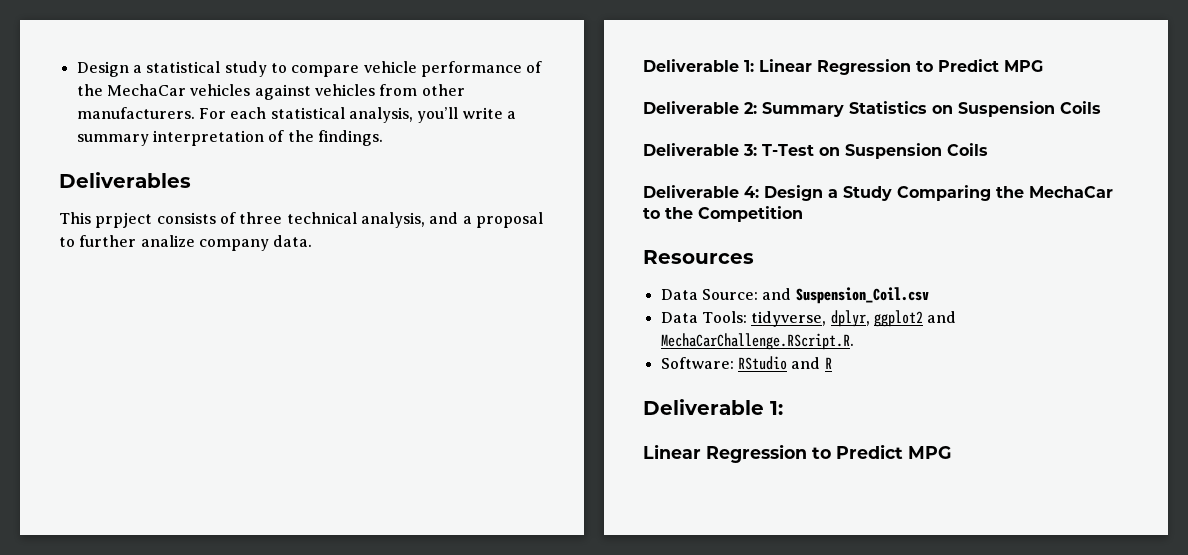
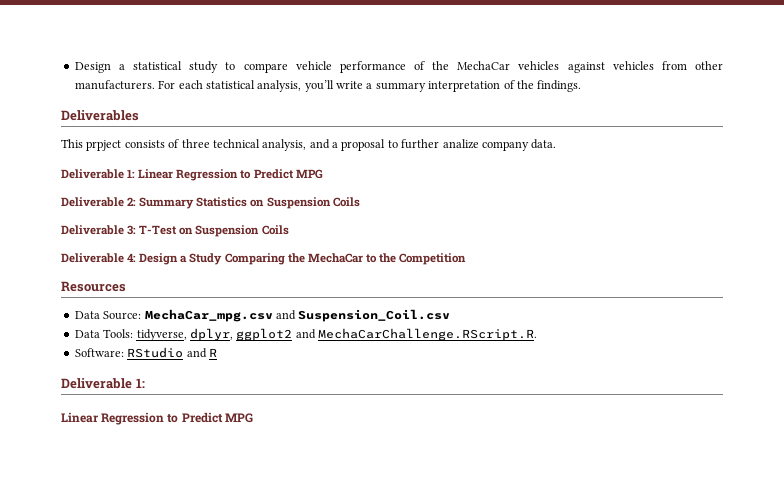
- Data Source: and Suspension_Coil.csv
+ Data Source: MechaCar_mpg.csv and Suspension_Coil.csv

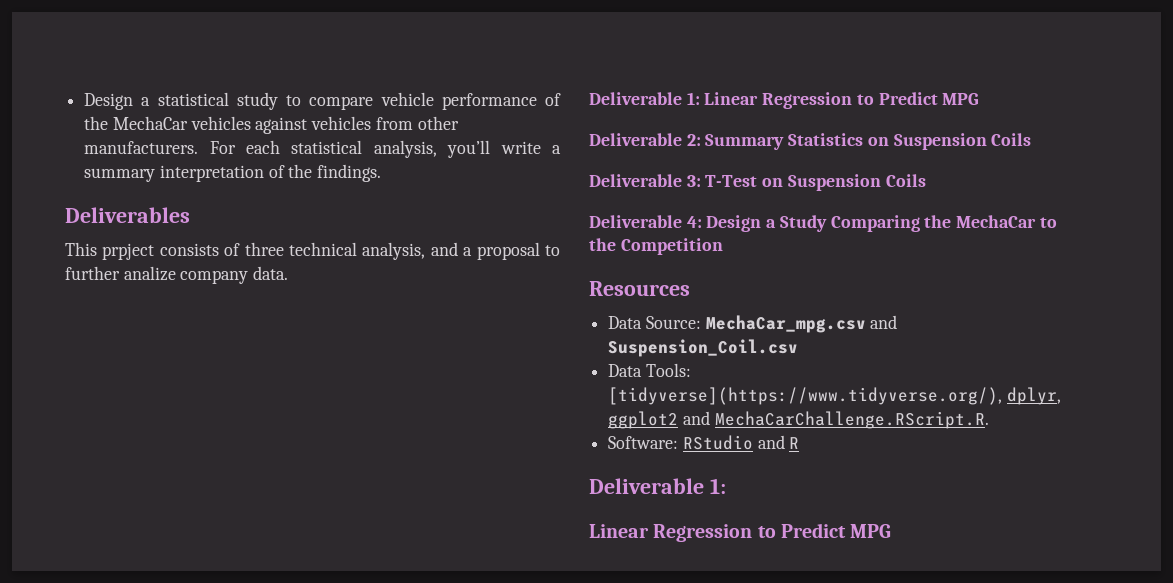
- Data Tools: tidyverse, dplyr, ggplot2 and MechaCarChallenge.RScript.R.
+ Data Tools: [tidyverse](https://www.tidyverse.org/), dplyr, ggplot2 and MechaCarChallenge.RScript.R.

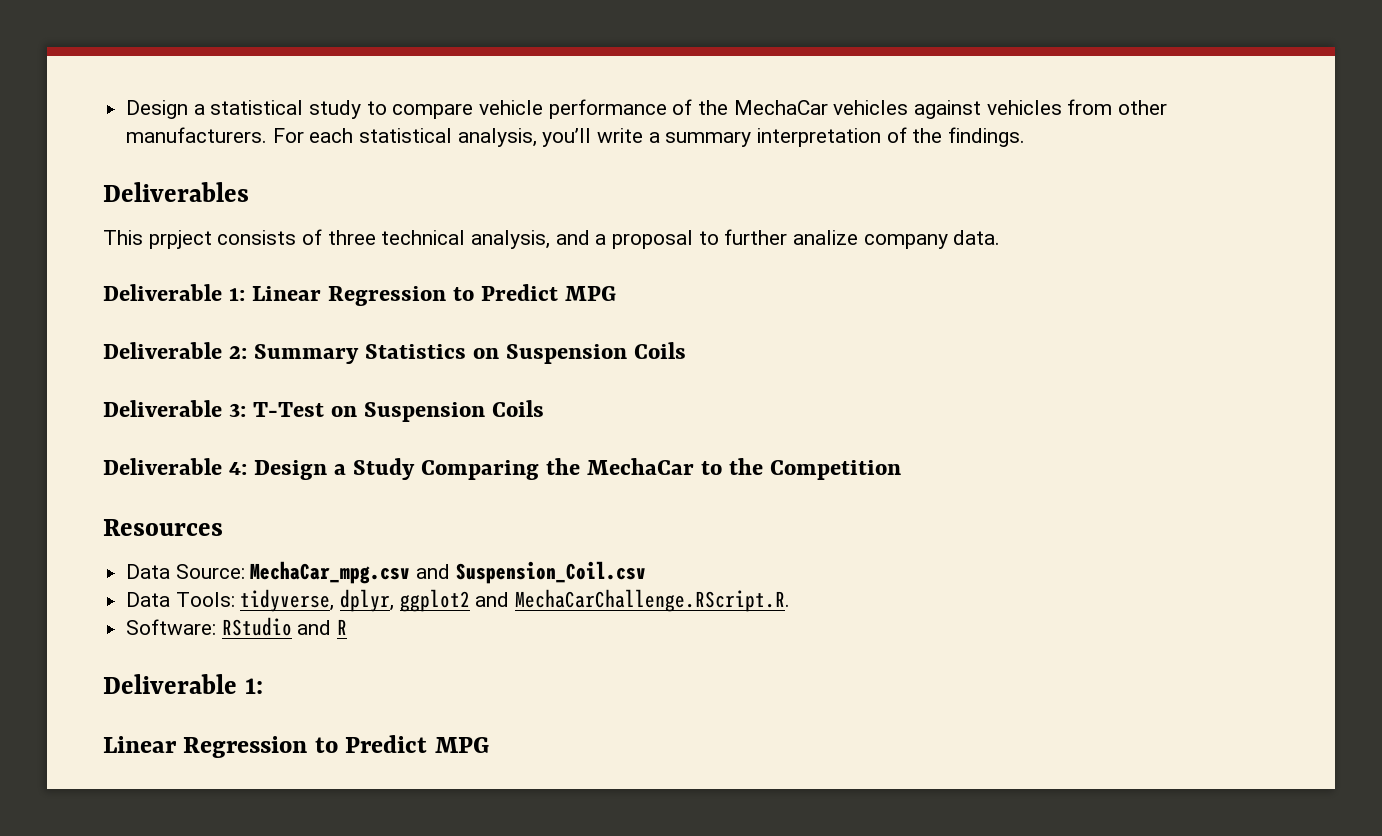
- Data Tools: [tidyverse](https://www.tidyverse.org/), dplyr, ggplot2 and MechaCarChallenge.RScript.R.
+ Data Tools: tidyverse, dplyr, ggplot2 and MechaCarChallenge.RScript.R.

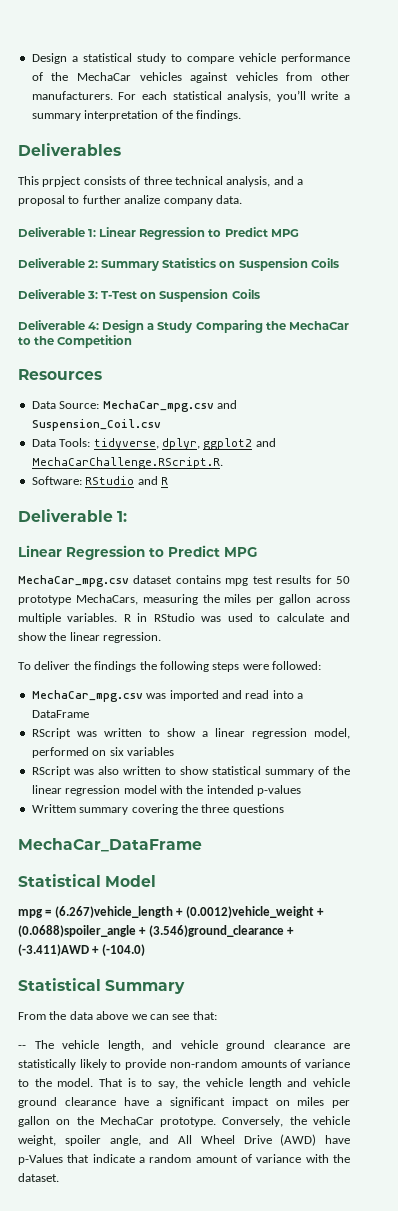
+ MechaCar_mpg.csv dataset contains mpg test results for 50 prototype MechaCars, measuring the miles per gallon across multiple variables. R in RStudio was used to calculate and show the linear regression.
+ To deliver the findings the following steps were followed:
+ MechaCar_mpg.csv was imported and read into a DataFrame
+ RScript was written to show a linear regression model, performed on six variables
+ RScript was also written to show statistical summary of the linear regression model with the intended p-values
+ Writtem summary covering the three questions
+ MechaCar_DataFrame
+ Statistical Model
+ mpg = (6.267)vehicle_length + (0.0012)vehicle_weight + (0.0688)spoiler_angle + (3.546)ground_clearance + (-3.411)AWD + (-104.0)
+ Statistical Summary
+ From the data above we can see that:
+ -- The vehicle length, and vehicle ground clearance are statistically likely to provide non-random amounts of variance to the model. That is to say, the vehicle length and vehicle ground clearance have a significant impact on miles per gallon on the MechaCar prototype. Conversely, the vehicle weight, spoiler angle, and All Wheel Drive (AWD) have p-Values that indicate a random amount of variance with the dataset.

